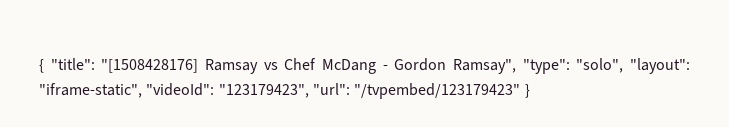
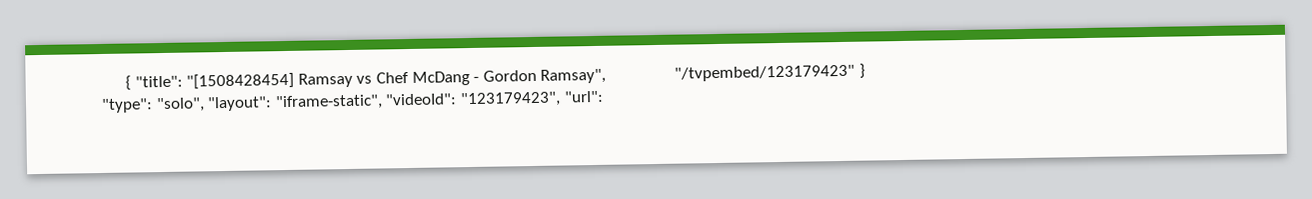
- { "title": "[1508428176] Ramsay vs Chef McDang - Gordon Ramsay", "type": "solo", "layout": "iframe-static", "videoId": "123179423", "url": "/tvpembed/123179423" }
+ { "title": "[1508428454] Ramsay vs Chef McDang - Gordon Ramsay", "type": "solo", "layout": "iframe-static", "videoId": "123179423", "url": "/tvpembed/123179423" }

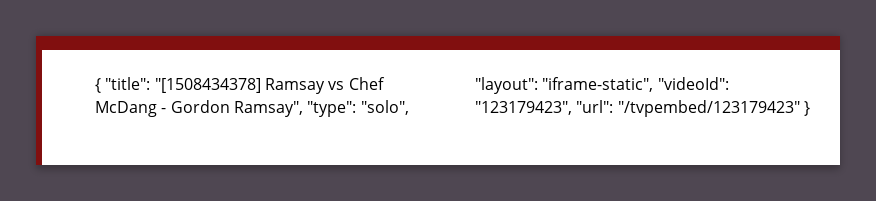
- { "title": "[1508428454] Ramsay vs Chef McDang - Gordon Ramsay", "type": "solo", "layout": "iframe-static", "videoId": "123179423", "url": "/tvpembed/123179423" }
+ { "title": "[1508434378] Ramsay vs Chef McDang - Gordon Ramsay", "type": "solo", "layout": "iframe-static", "videoId": "123179423", "url": "/tvpembed/123179423" }

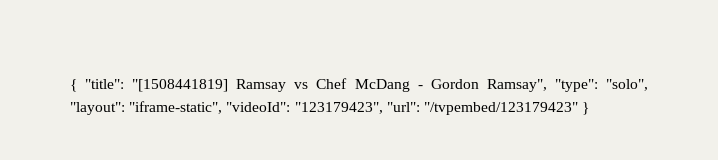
- { "title": "[1508434378] Ramsay vs Chef McDang - Gordon Ramsay", "type": "solo", "layout": "iframe-static", "videoId": "123179423", "url": "/tvpembed/123179423" }
+ { "title": "[1508441819] Ramsay vs Chef McDang - Gordon Ramsay", "type": "solo", "layout": "iframe-static", "videoId": "123179423", "url": "/tvpembed/123179423" }

